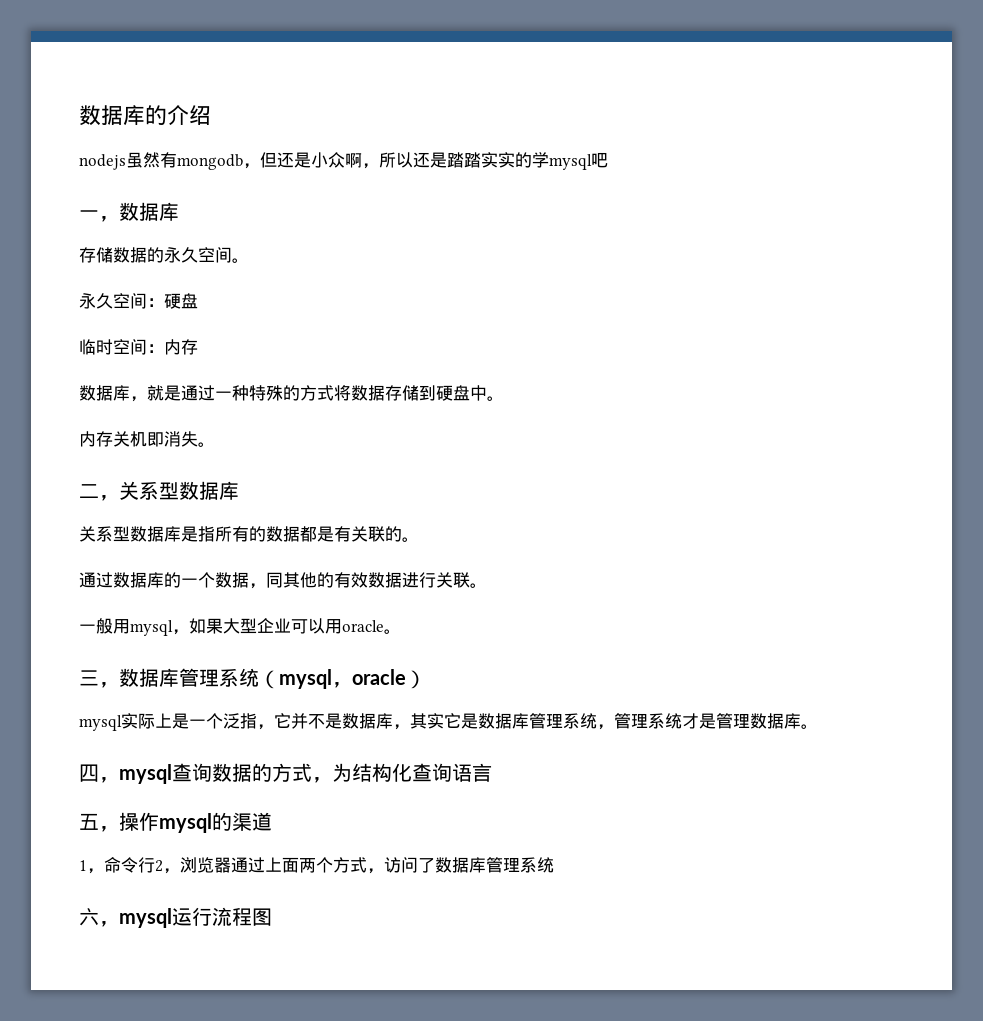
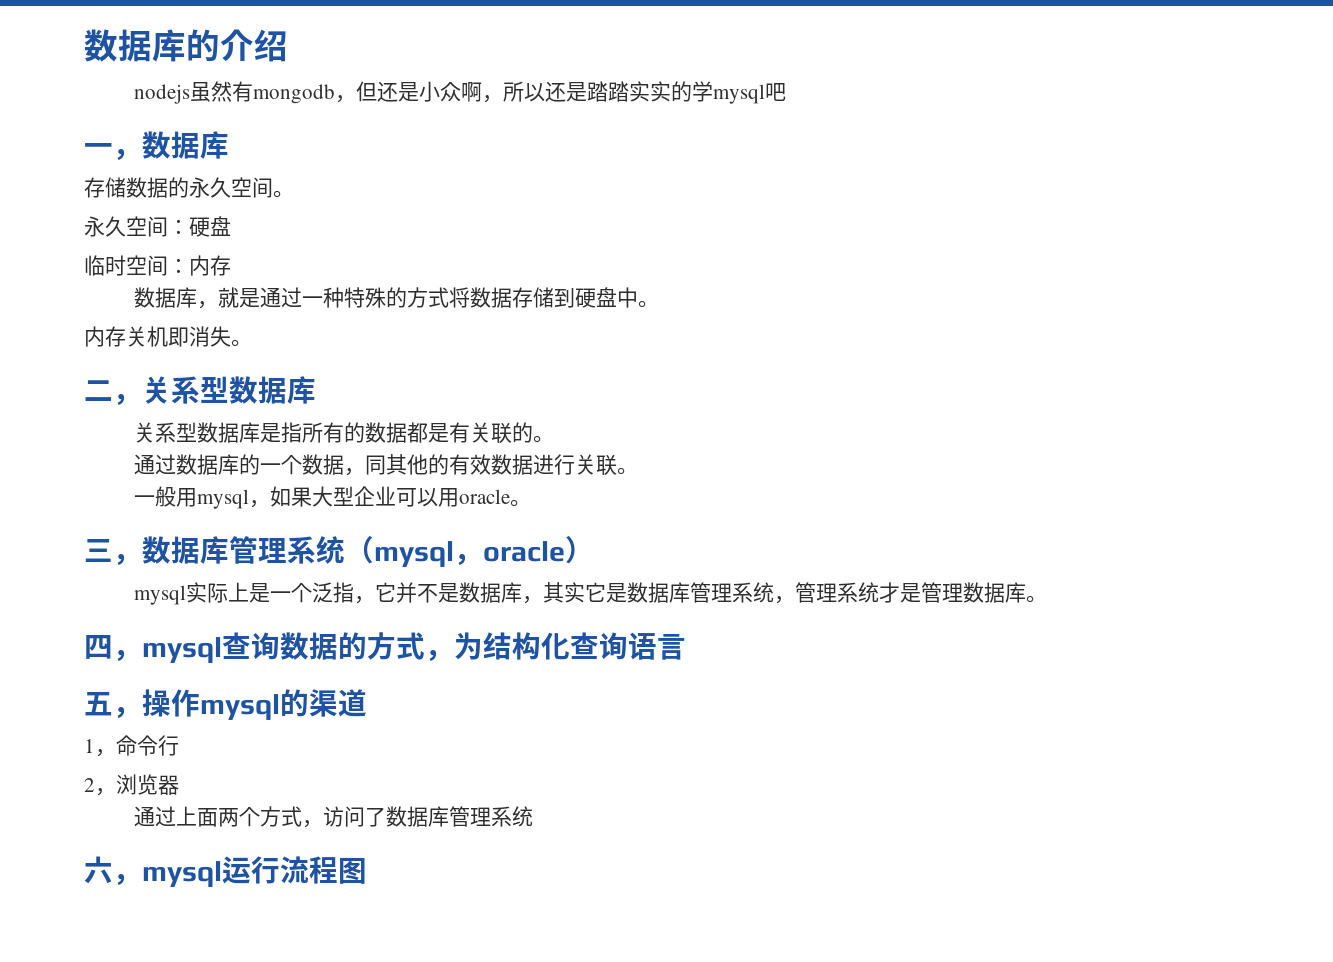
- 1，命令行2，浏览器通过上面两个方式，访问了数据库管理系统
+ 1，命令行
+ 2，浏览器
+ 通过上面两个方式，访问了数据库管理系统

